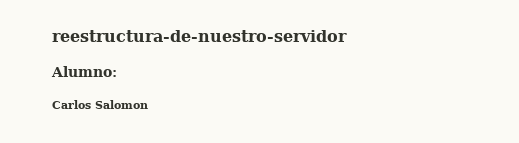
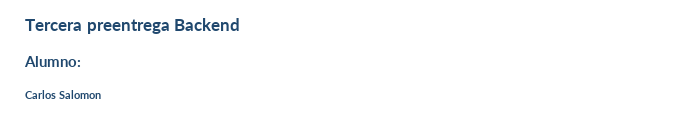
- reestructura-de-nuestro-servidor
+ Tercera preentrega Backend

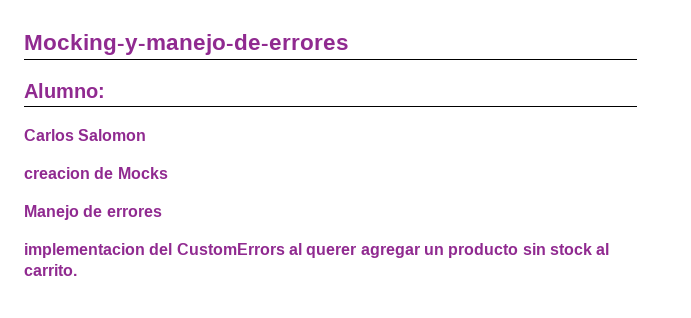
- Tercera preentrega Backend
+ Mocking-y-manejo-de-errores
+ creacion de Mocks
+ Manejo de errores
+ implementacion del CustomErrors al querer agregar un producto sin stock al carrito.

